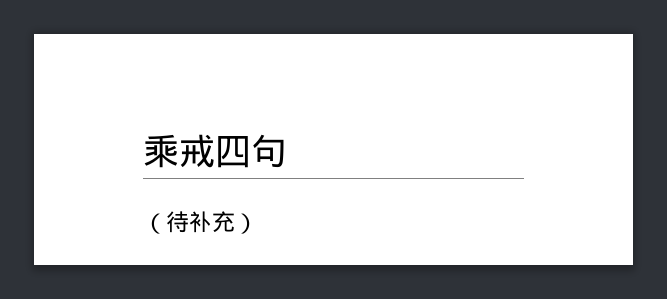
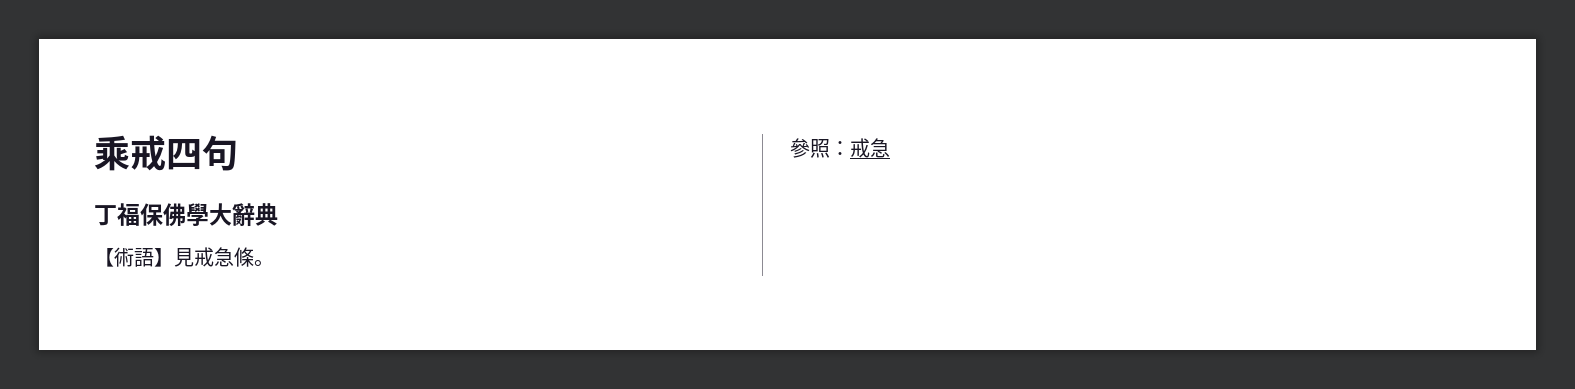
- （待补充）
+ 丁福保佛學大辭典
+ 【術語】見戒急條。
+ 參照：戒急

